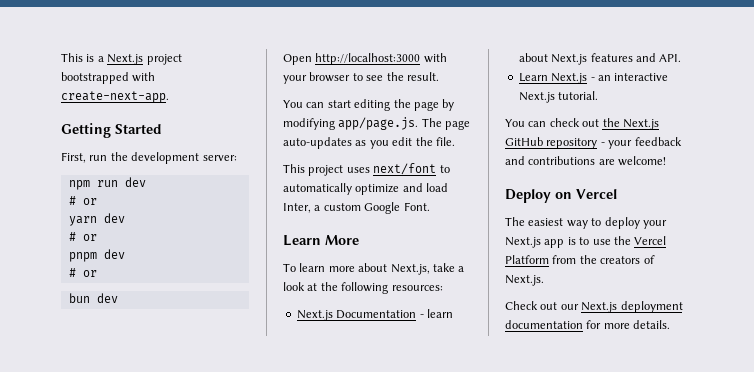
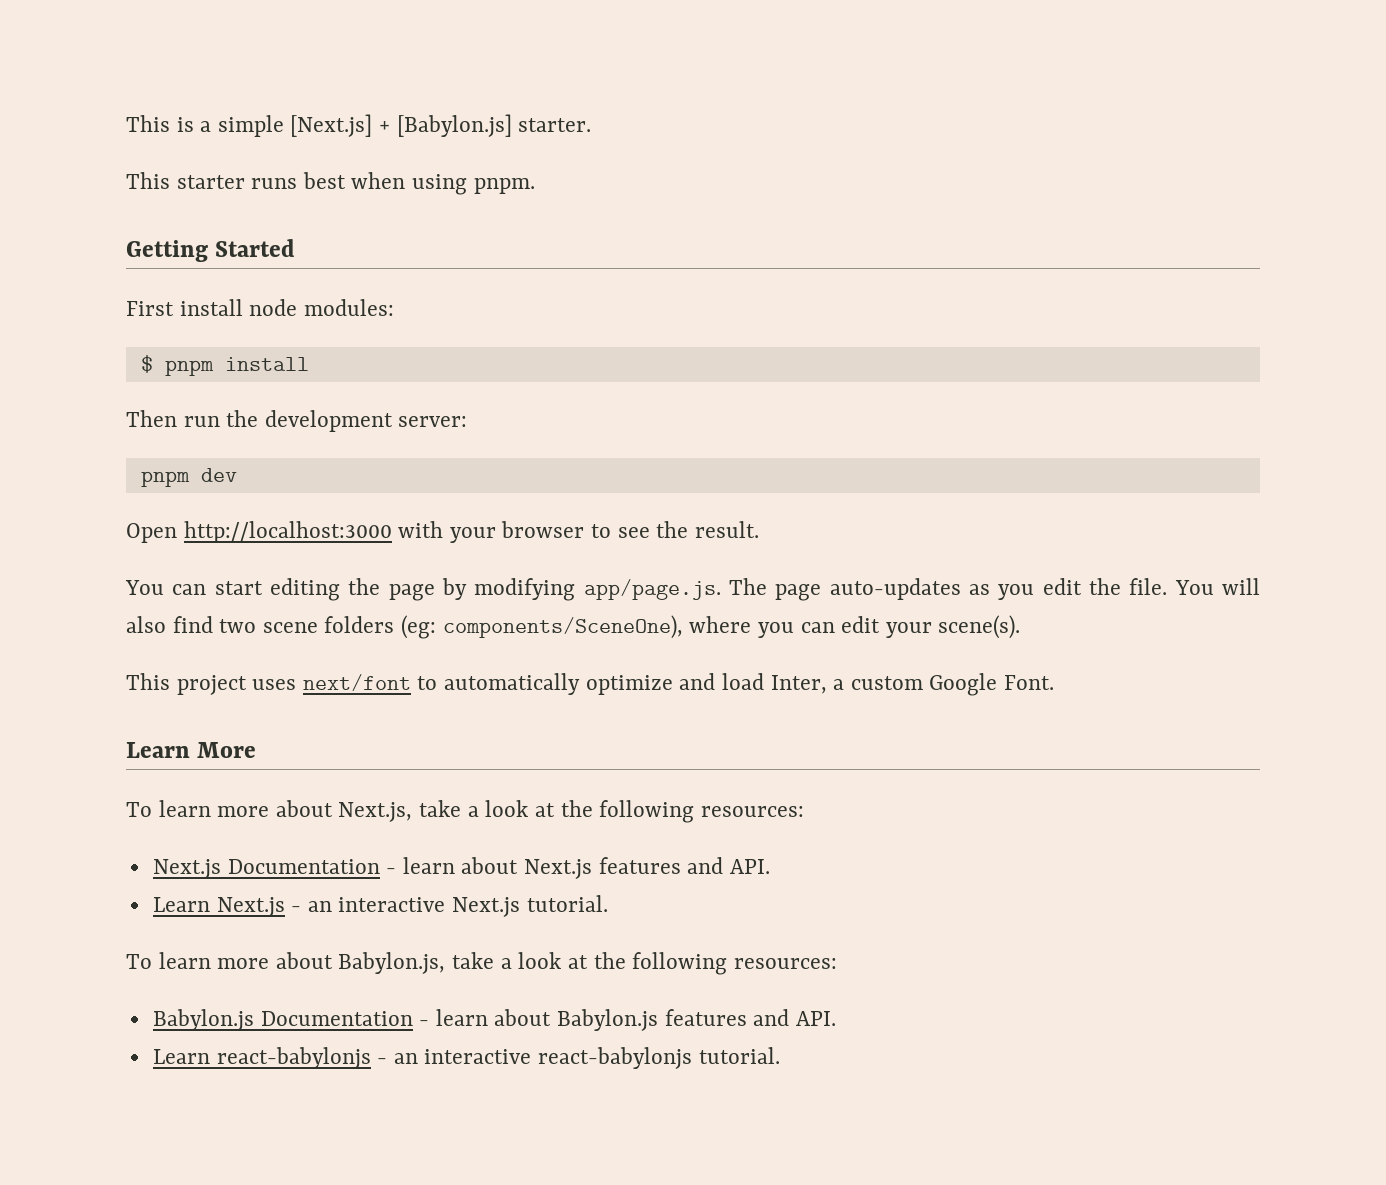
- This is a Next.js project bootstrapped with create-next-app.
+ This is a simple [Next.js] + [Babylon.js] starter.
+ This starter runs best when using pnpm.
  Getting Started
- First, run the development server:
- npm run dev
- # or
- yarn dev
- # or
+ First install node modules:
+ $ pnpm install
+ Then run the development server:
  pnpm dev
- # or
- bun dev
+ You will also find two scene folders (eg: components/SceneOne), where you can edit your scene(s).
- You can check out the Next.js GitHub repository - your feedback and contributions are welcome!
- Deploy on Vercel
- The easiest way to deploy your Next.js app is to use the Vercel Platform from the creators of Next.js.
- Check out our Next.js deployment documentation for more details.
+ To learn more about Babylon.js, take a look at the following resources:
+ Babylon.js Documentation - learn about Babylon.js features and API.
+ Learn react-babylonjs - an interactive react-babylonjs tutorial.

